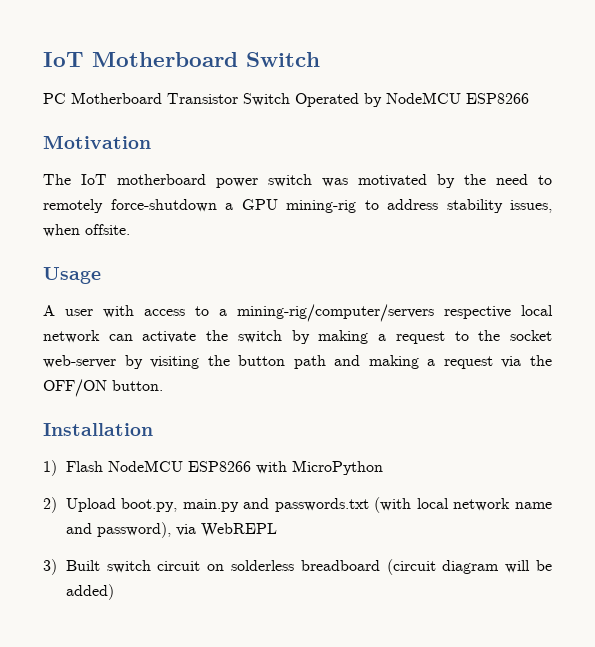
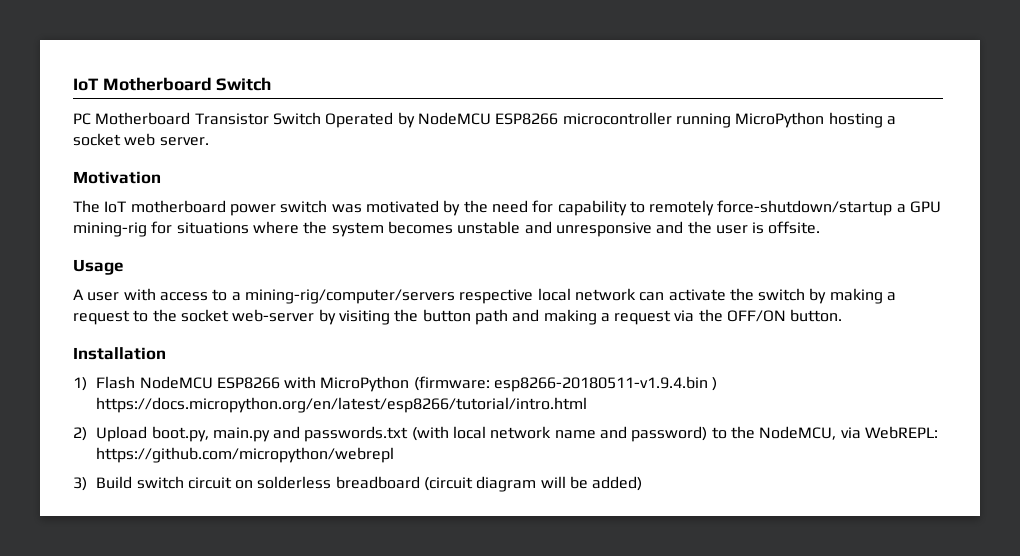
- PC Motherboard Transistor Switch Operated by NodeMCU ESP8266
+ PC Motherboard Transistor Switch Operated by NodeMCU ESP8266 microcontroller running MicroPython hosting a socket web server.
- The IoT motherboard power switch was motivated by the need to remotely force-shutdown a GPU mining-rig to address stability issues, when offsite.
+ The IoT motherboard power switch was motivated by the need for capability to remotely force-shutdown/startup a GPU mining-rig for situations where the system becomes unstable and unresponsive and the user is offsite.
- 1) Flash NodeMCU ESP8266 with MicroPython
+ 1) Flash NodeMCU ESP8266 with MicroPython (firmware: esp8266-20180511-v1.9.4.bin ) https://docs.micropython.org/en/latest/esp8266/tutorial/intro.html
- 2) Upload boot.py, main.py and passwords.txt (with local network name and password), via WebREPL
+ 2) Upload boot.py, main.py and passwords.txt (with local network name and password) to the NodeMCU, via WebREPL: https://github.com/micropython/webrepl
- 3) Built switch circuit on solderless breadboard (circuit diagram will be added)
+ 3) Build switch circuit on solderless breadboard (circuit diagram will be added)

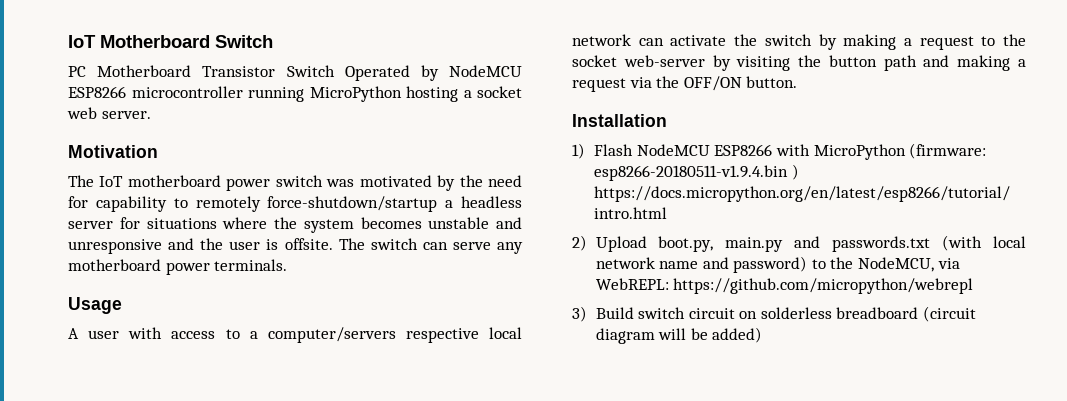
- The IoT motherboard power switch was motivated by the need for capability to remotely force-shutdown/startup a GPU mining-rig for situations where the system becomes unstable and unresponsive and the user is offsite.
+ The IoT motherboard power switch was motivated by the need for capability to remotely force-shutdown/startup a headless server for situations where the system becomes unstable and unresponsive and the user is offsite. The switch can serve any motherboard power terminals.
- A user with access to a mining-rig/computer/servers respective local network can activate the switch by making a request to the socket web-server by visiting the button path and making a request via the OFF/ON button.
+ A user with access to a computer/servers respective local network can activate the switch by making a request to the socket web-server by visiting the button path and making a request via the OFF/ON button.

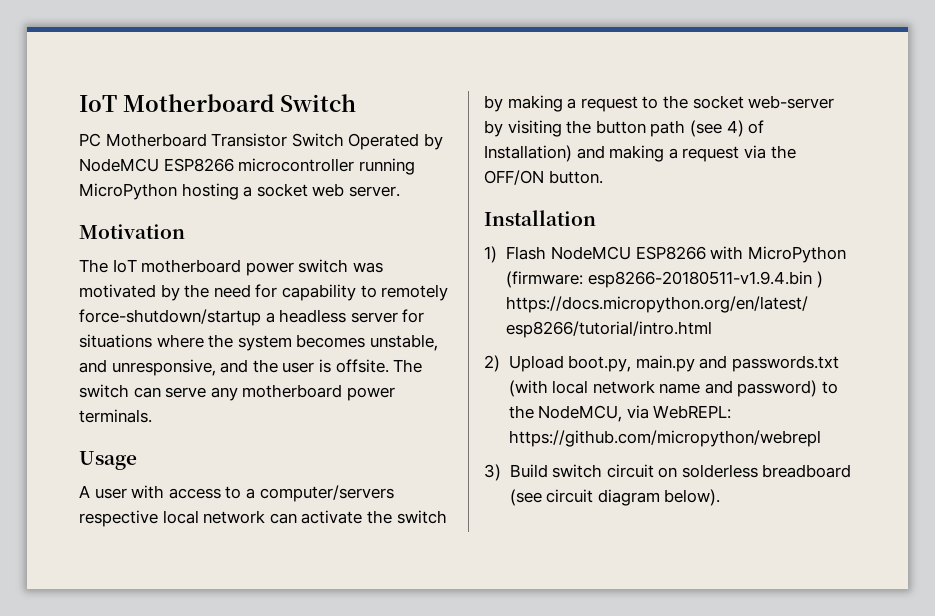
- The IoT motherboard power switch was motivated by the need for capability to remotely force-shutdown/startup a headless server for situations where the system becomes unstable and unresponsive and the user is offsite.
+ The IoT motherboard power switch was motivated by the need for capability to remotely force-shutdown/startup a headless server for situations where the system becomes unstable, and unresponsive, and the user is offsite.
- A user with access to a computer/servers respective local network can activate the switch by making a request to the socket web-server by visiting the button path and making a request via the OFF/ON button.
+ A user with access to a computer/servers respective local network can activate the switch by making a request to the socket web-server by visiting the button path (see 4) of Installation) and making a request via the OFF/ON button.
- 3) Build switch circuit on solderless breadboard (circuit diagram will be added)
+ 3) Build switch circuit on solderless breadboard (see circuit diagram below).

